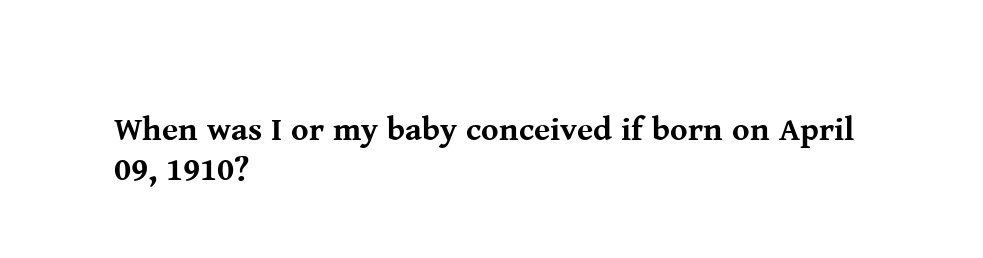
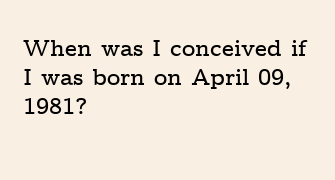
- When was I or my baby conceived if born on April 09, 1910?
+ When was I conceived if I was born on April 09, 1981?

